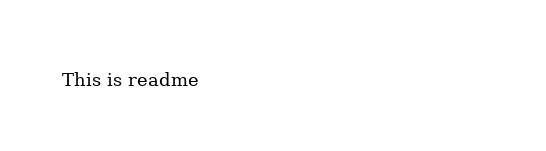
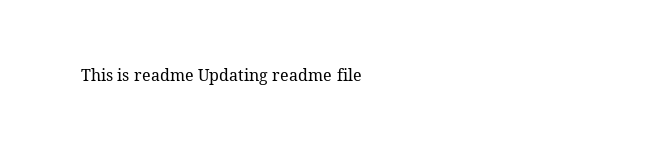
- This is readme
+ This is readme Updating readme file

